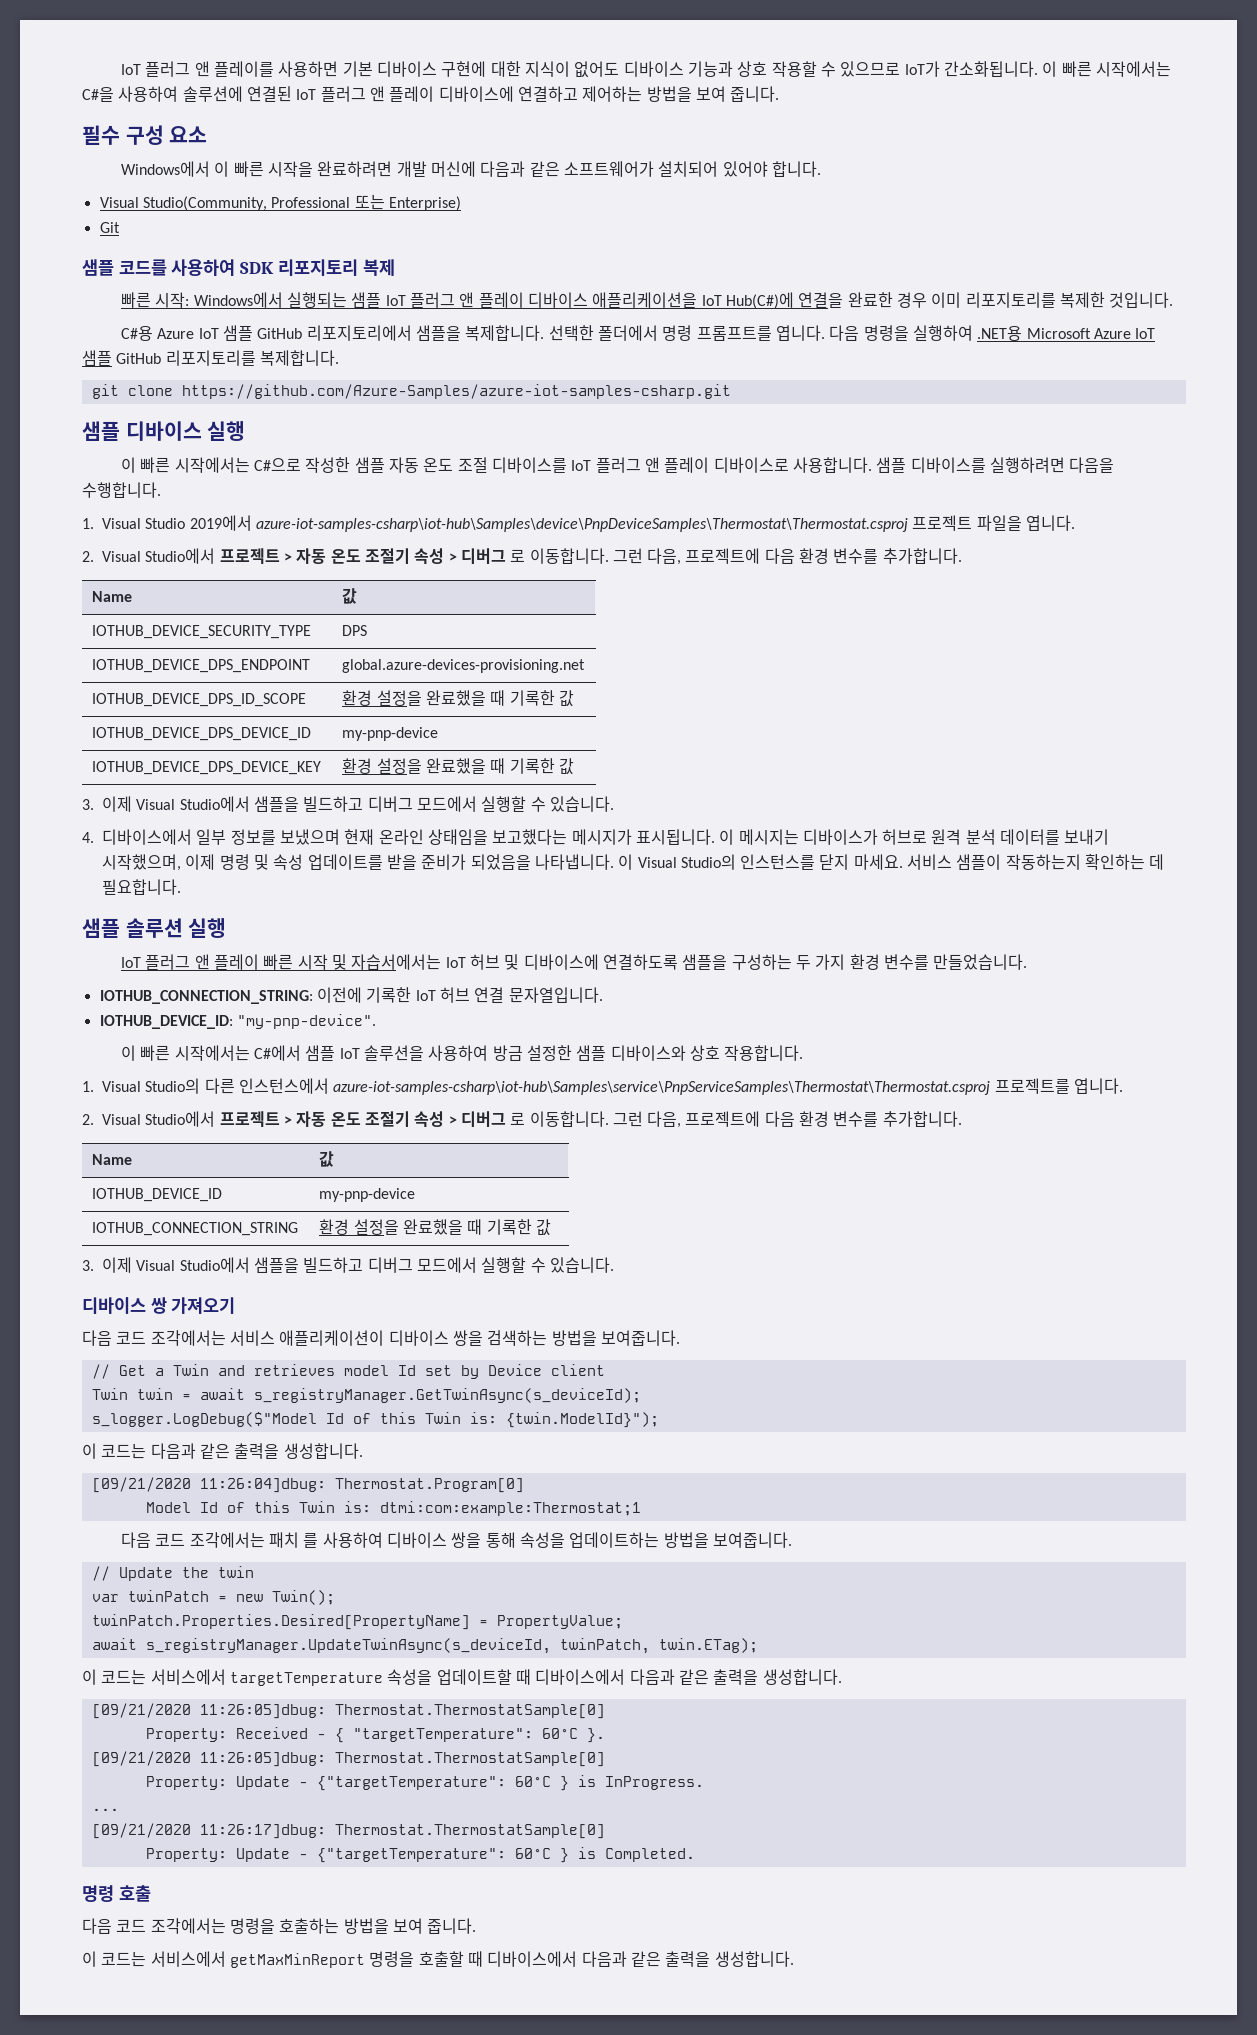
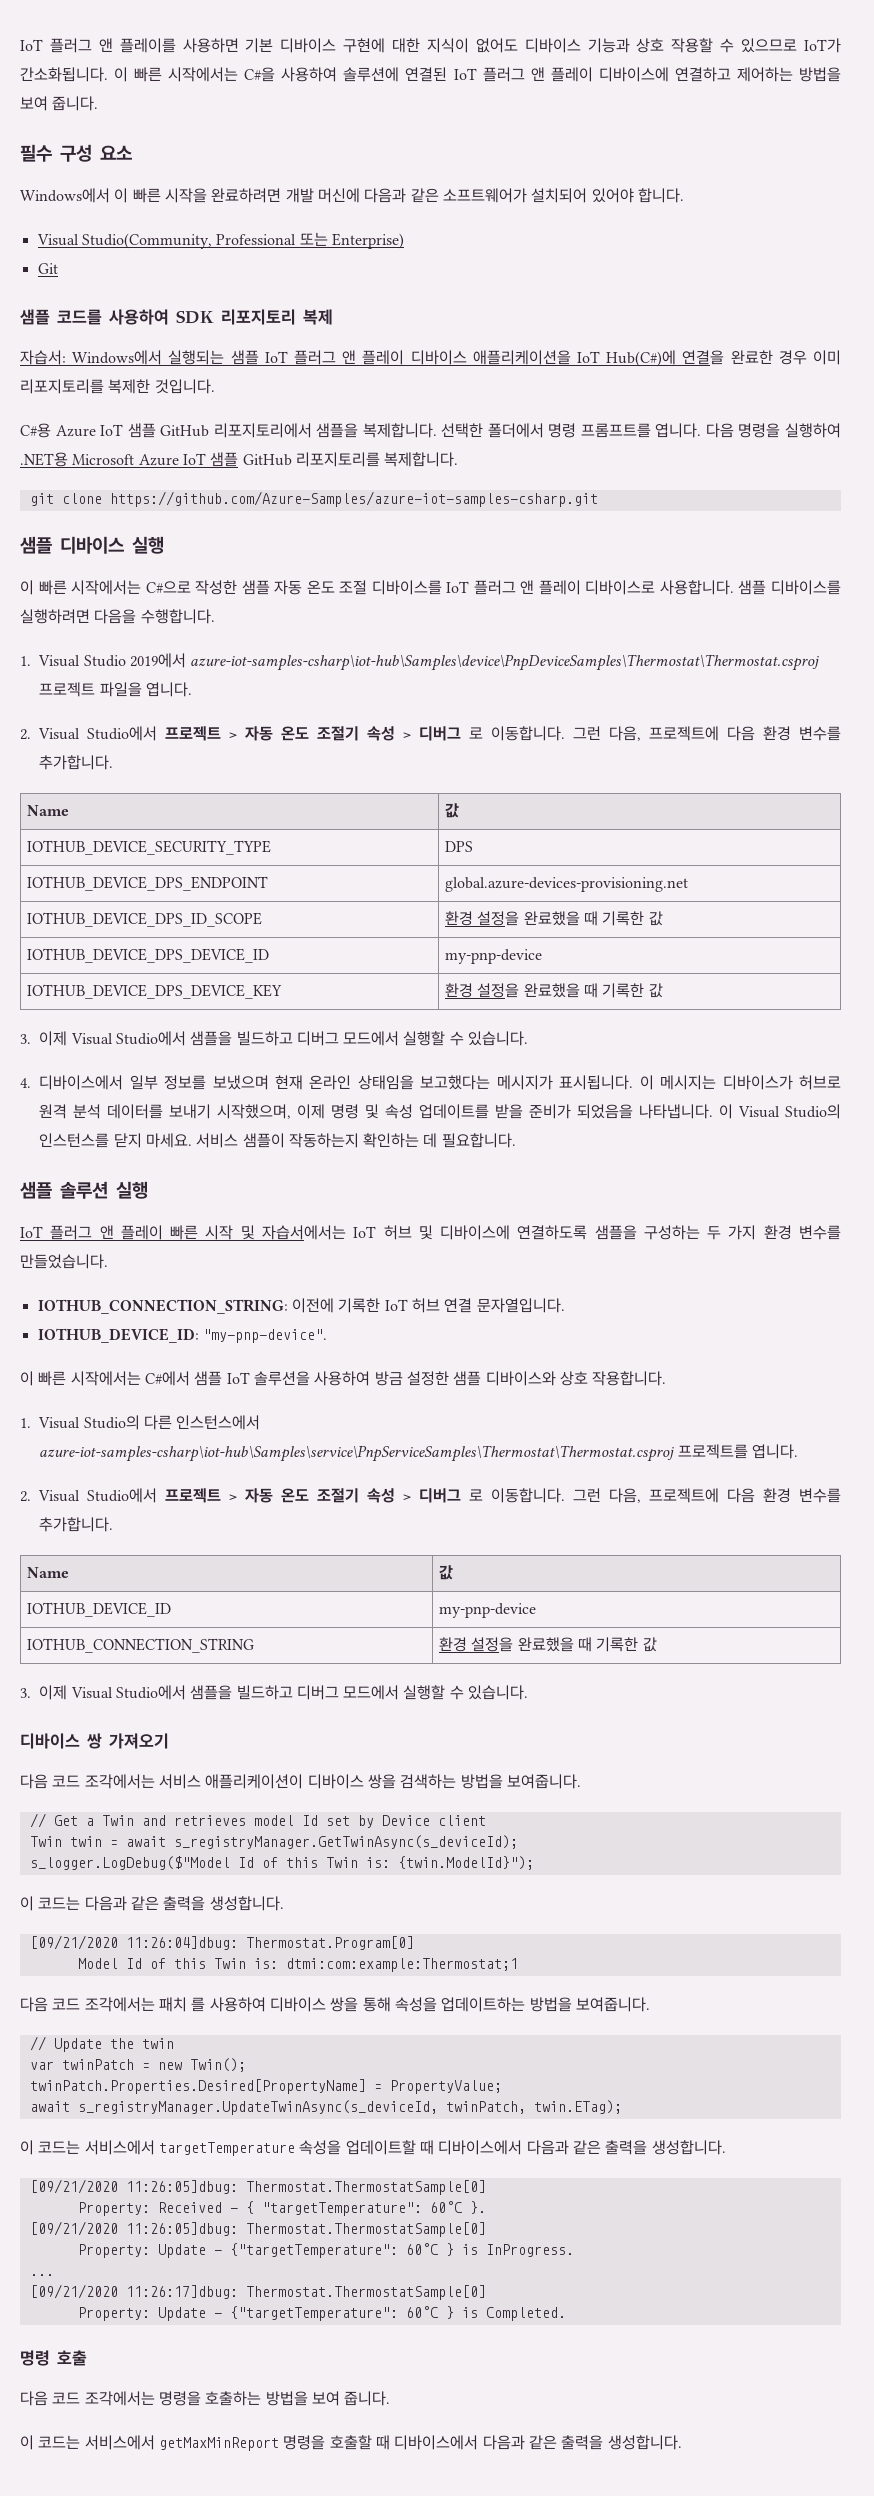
- 빠른 시작: Windows에서 실행되는 샘플 IoT 플러그 앤 플레이 디바이스 애플리케이션을 IoT Hub(C#)에 연결을 완료한 경우 이미 리포지토리를 복제한 것입니다.
+ 자습서: Windows에서 실행되는 샘플 IoT 플러그 앤 플레이 디바이스 애플리케이션을 IoT Hub(C#)에 연결을 완료한 경우 이미 리포지토리를 복제한 것입니다.

